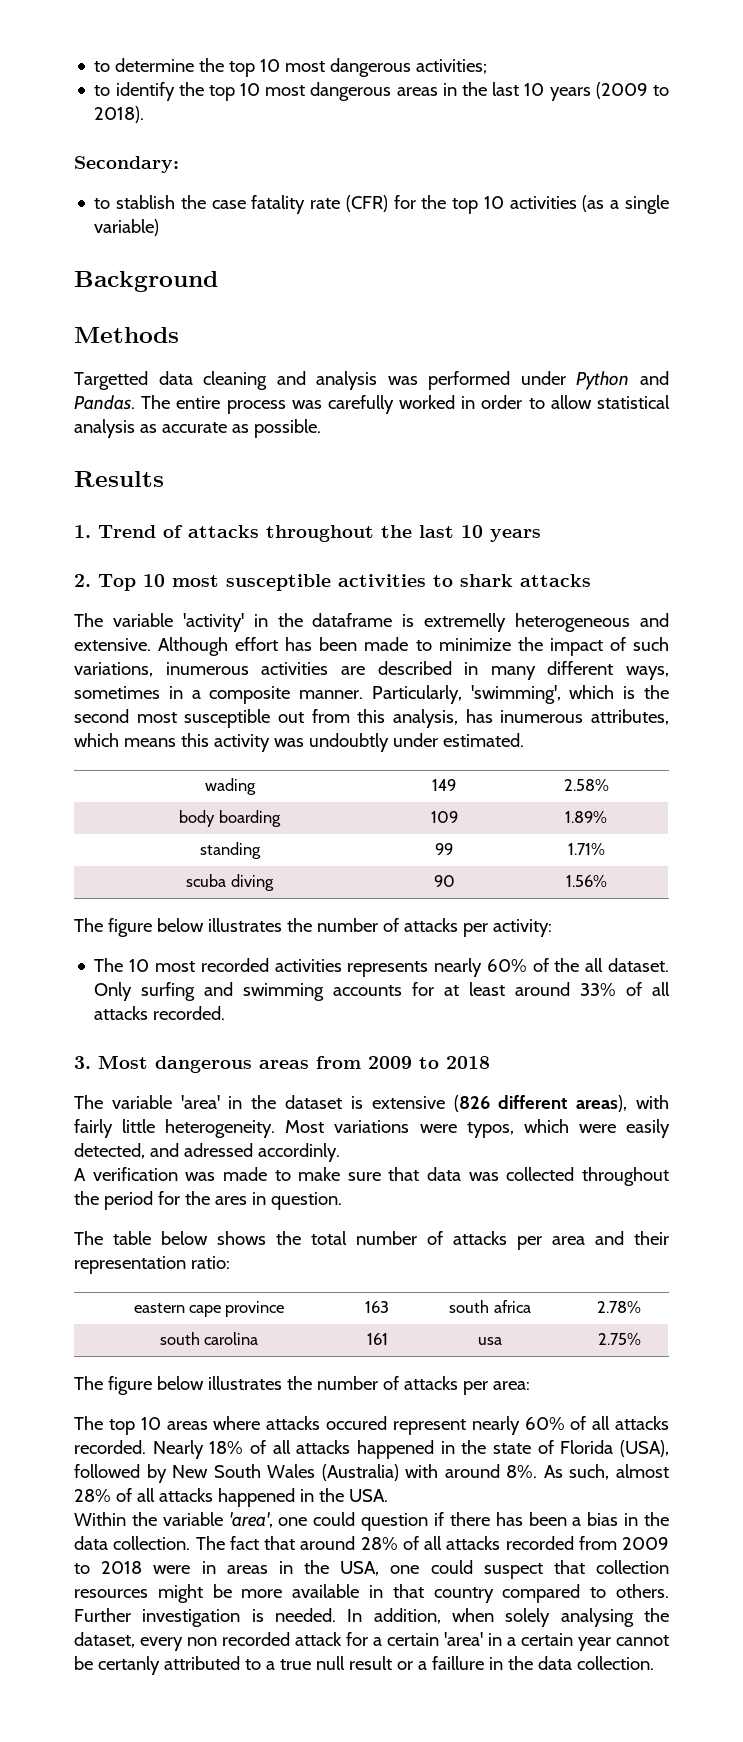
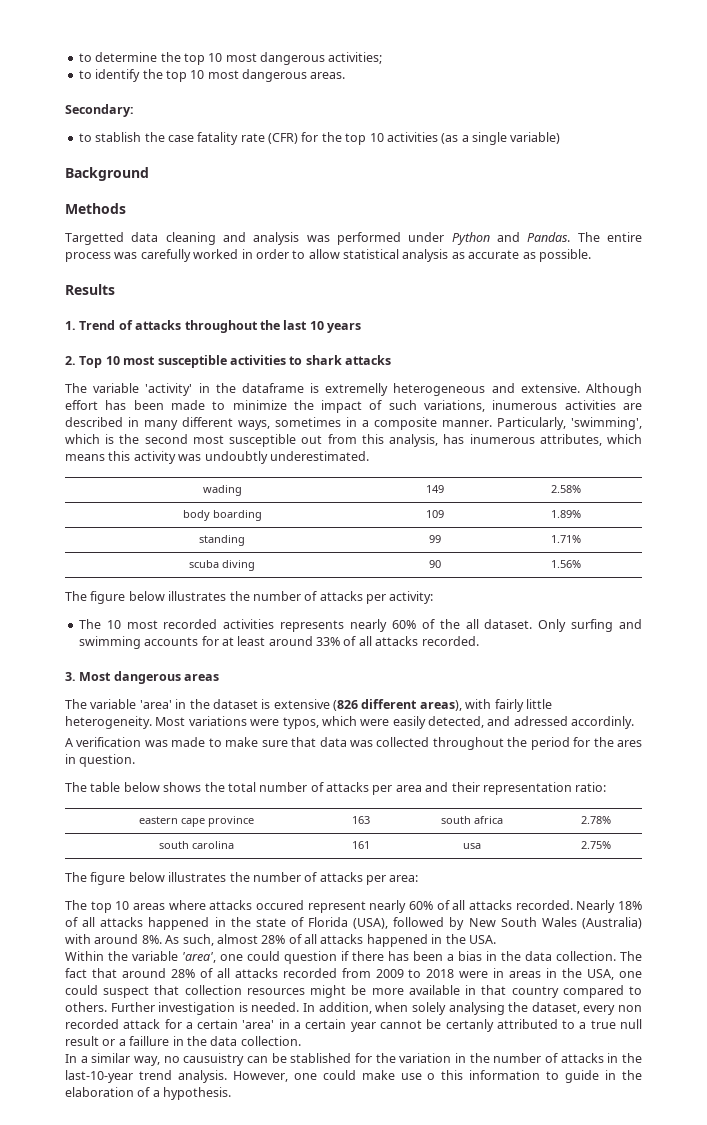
- to identify the top 10 most dangerous areas in the last 10 years (2009 to 2018).
+ to identify the top 10 most dangerous areas.
- Particularly, 'swimming', which is the second most susceptible out from this analysis, has inumerous attributes, which means this activity was undoubtly under estimated.
+ Particularly, 'swimming', which is the second most susceptible out from this analysis, has inumerous attributes, which means this activity was undoubtly underestimated.
- 3. Most dangerous areas from 2009 to 2018
+ 3. Most dangerous areas
+ In a similar way, no causuistry can be stablished for the variation in the number of attacks in the last-10-year trend analysis. However, one could make use o this information to guide in the elaboration of a hypothesis.

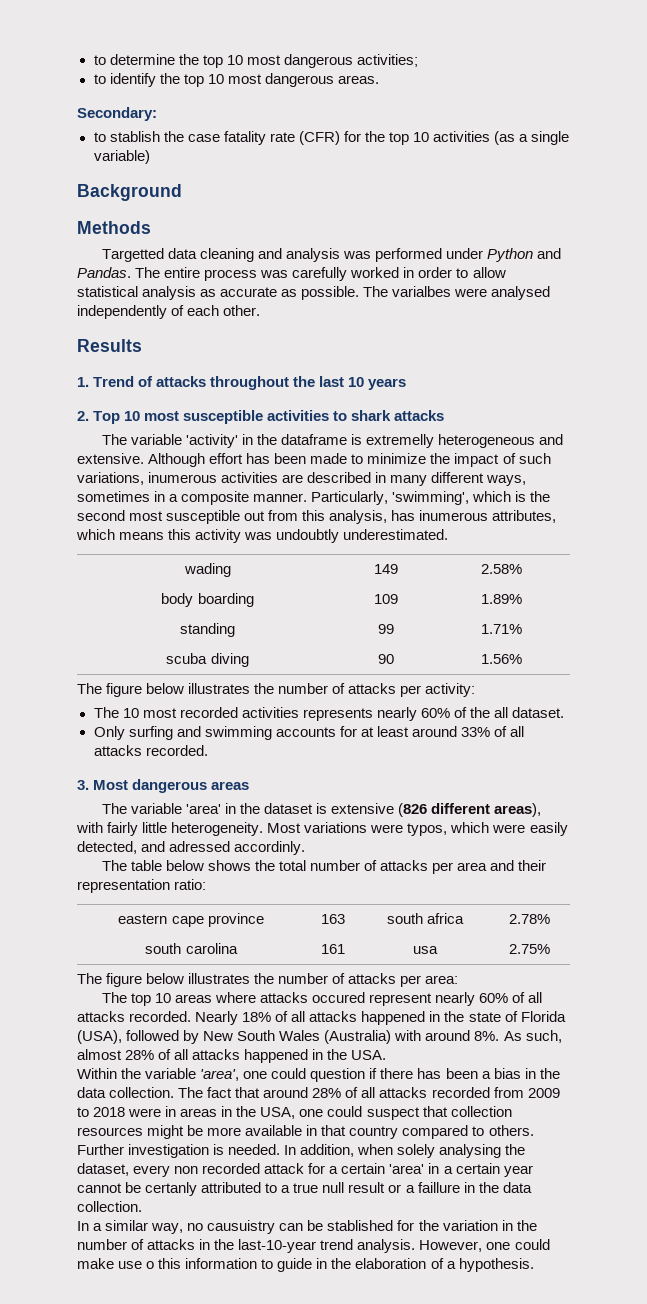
+ The varialbes were analysed independently of each other.
- The 10 most recorded activities represents nearly 60% of the all dataset. Only surfing and swimming accounts for at least around 33% of all attacks recorded.
+ The 10 most recorded activities represents nearly 60% of the all dataset.
+ Only surfing and swimming accounts for at least around 33% of all attacks recorded.
- A verification was made to make sure that data was collected throughout the period for the ares in question.

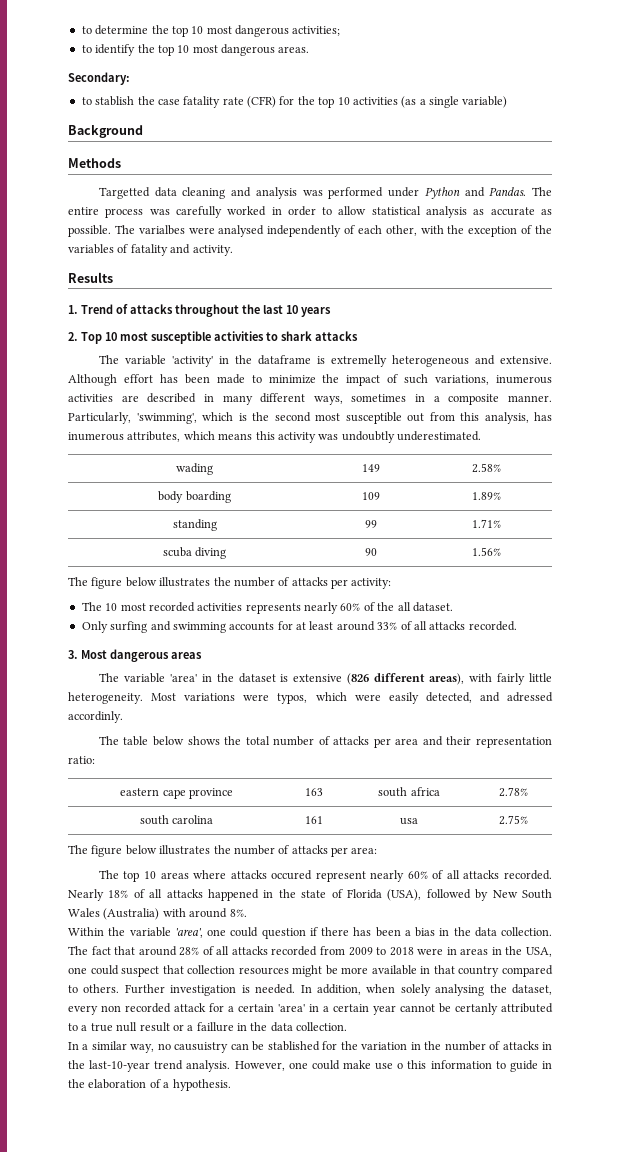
- The varialbes were analysed independently of each other.
+ The varialbes were analysed independently of each other, with the exception of the variables of fatality and activity.
- As such, almost 28% of all attacks happened in the USA.

